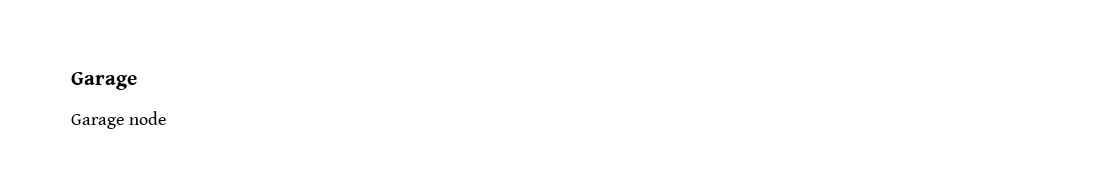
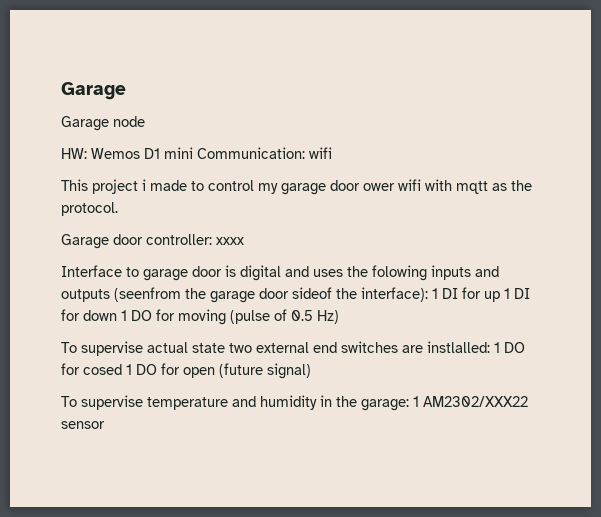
+ HW: Wemos D1 mini Communication: wifi
+ This project i made to control my garage door ower wifi with mqtt as the protocol.
+ Garage door controller: xxxx
+ Interface to garage door is digital and uses the folowing inputs and outputs (seenfrom the garage door sideof the interface): 1 DI for up 1 DI for down 1 DO for moving (pulse of 0.5 Hz)
+ To supervise actual state two external end switches are instlalled: 1 DO for cosed 1 DO for open (future signal)
+ To supervise temperature and humidity in the garage: 1 AM2302/XXX22 sensor

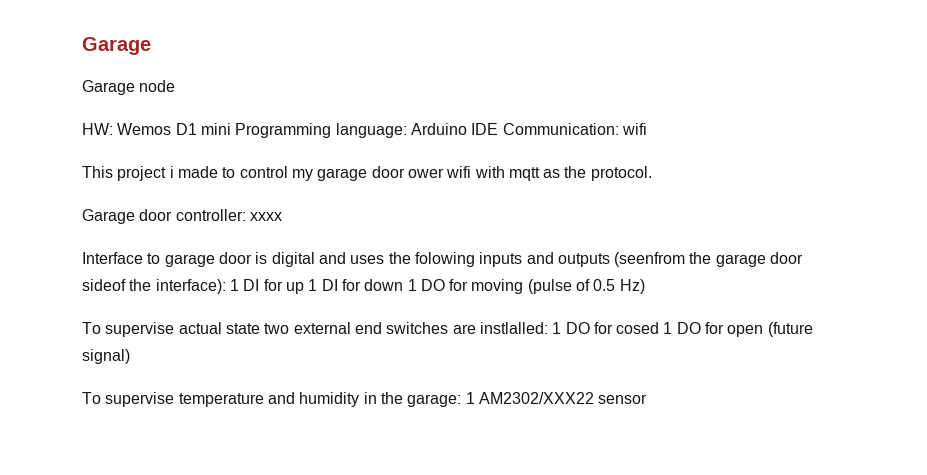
- HW: Wemos D1 mini Communication: wifi
+ HW: Wemos D1 mini Programming language: Arduino IDE Communication: wifi

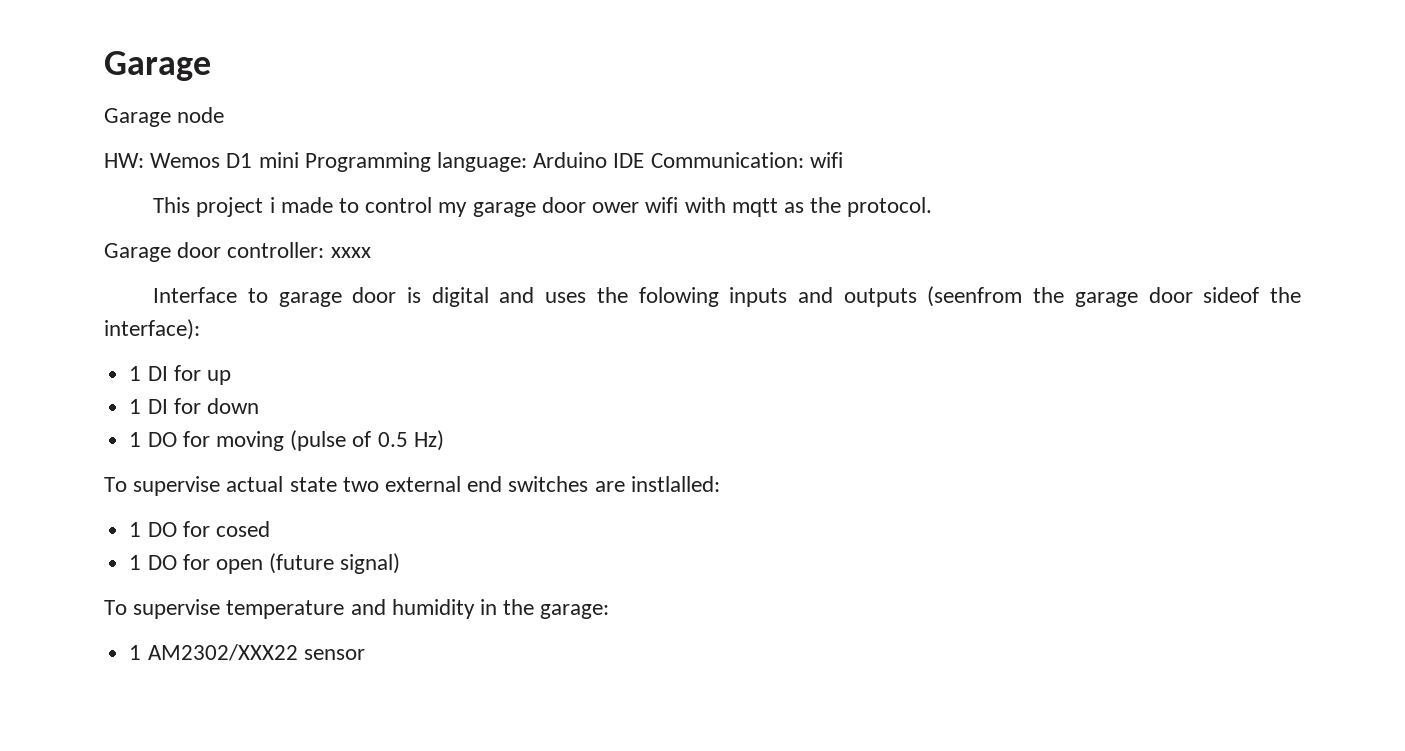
- Interface to garage door is digital and uses the folowing inputs and outputs (seenfrom the garage door sideof the interface): 1 DI for up 1 DI for down 1 DO for moving (pulse of 0.5 Hz)
+ Interface to garage door is digital and uses the folowing inputs and outputs (seenfrom the garage door sideof the interface):
+ 1 DI for up
+ 1 DI for down
+ 1 DO for moving (pulse of 0.5 Hz)
- To supervise actual state two external end switches are instlalled: 1 DO for cosed 1 DO for open (future signal)
+ To supervise actual state two external end switches are instlalled:
+ 1 DO for cosed
+ 1 DO for open (future signal)
- To supervise temperature and humidity in the garage: 1 AM2302/XXX22 sensor
+ To supervise temperature and humidity in the garage:
+ 1 AM2302/XXX22 sensor

